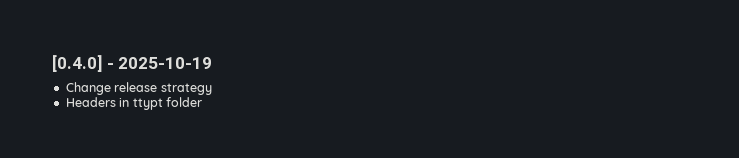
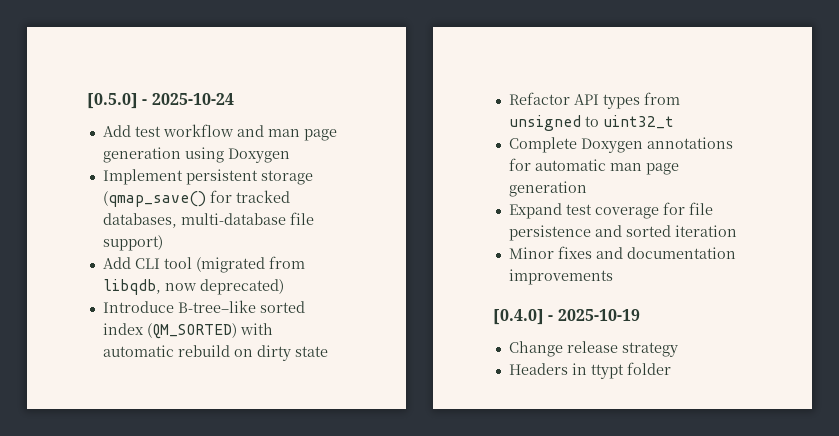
+ [0.5.0] - 2025-10-24
+ Add test workflow and man page generation using Doxygen
+ Implement persistent storage (qmap_save() for tracked databases, multi-database file support)
+ Add CLI tool (migrated from libqdb, now deprecated)
+ Introduce B-tree–like sorted index (QM_SORTED) with automatic rebuild on dirty state
+ Refactor API types from unsigned to uint32_t
+ Complete Doxygen annotations for automatic man page generation
+ Expand test coverage for file persistence and sorted iteration
+ Minor fixes and documentation improvements

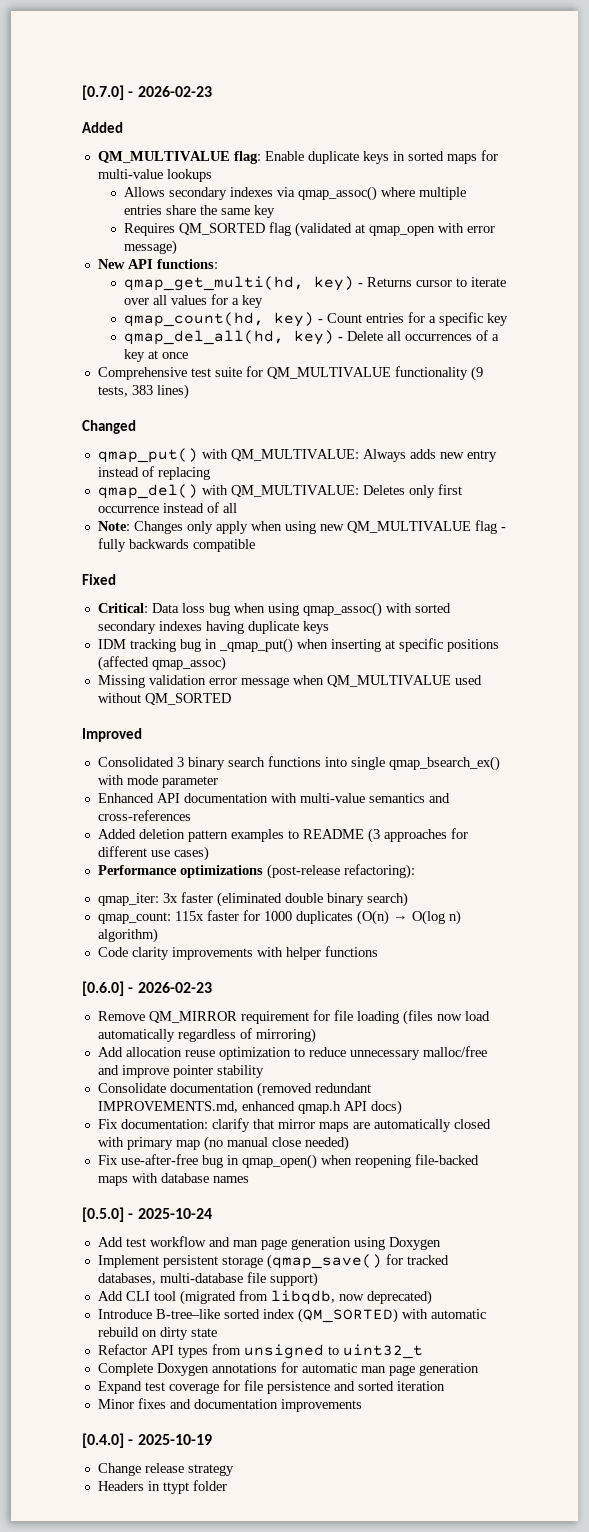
+ [0.7.0] - 2026-02-23
+ Added
+ QM_MULTIVALUE flag: Enable duplicate keys in sorted maps for multi-value lookups
+ Allows secondary indexes via qmap_assoc() where multiple entries share the same key
+ Requires QM_SORTED flag (validated at qmap_open with error message)
+ New API functions:
+ qmap_get_multi(hd, key) - Returns cursor to iterate over all values for a key
+ qmap_count(hd, key) - Count entries for a specific key
+ qmap_del_all(hd, key) - Delete all occurrences of a key at once
+ Comprehensive test suite for QM_MULTIVALUE functionality (9 tests, 383 lines)
+ Changed
+ qmap_put() with QM_MULTIVALUE: Always adds new entry instead of replacing
+ qmap_del() with QM_MULTIVALUE: Deletes only first occurrence instead of all
+ Note: Changes only apply when using new QM_MULTIVALUE flag - fully backwards compatible
+ Fixed
+ Critical: Data loss bug when using qmap_assoc() with sorted secondary indexes having duplicate keys
+ IDM tracking bug in _qmap_put() when inserting at specific positions (affected qmap_assoc)
+ Missing validation error message when QM_MULTIVALUE used without QM_SORTED
+ Improved
+ Consolidated 3 binary search functions into single qmap_bsearch_ex() with mode parameter
+ Enhanced API documentation with multi-value semantics and cross-references
+ Added deletion pattern examples to README (3 approaches for different use cases)
+ Performance optimizations (post-release refactoring):
+ qmap_iter: 3x faster (eliminated double binary search)
+ qmap_count: 115x faster for 1000 duplicates (O(n) → O(log n) algorithm)
+ Code clarity improvements with helper functions
+ [0.6.0] - 2026-02-23
+ Remove QM_MIRROR requirement for file loading (files now load automatically regardless of mirroring)
+ Add allocation reuse optimization to reduce unnecessary malloc/free and improve pointer stability
+ Consolidate documentation (removed redundant IMPROVEMENTS.md, enhanced qmap.h API docs)
+ Fix documentation: clarify that mirror maps are automatically closed with primary map (no manual close needed)
+ Fix use-after-free bug in qmap_open() when reopening file-backed maps with database names

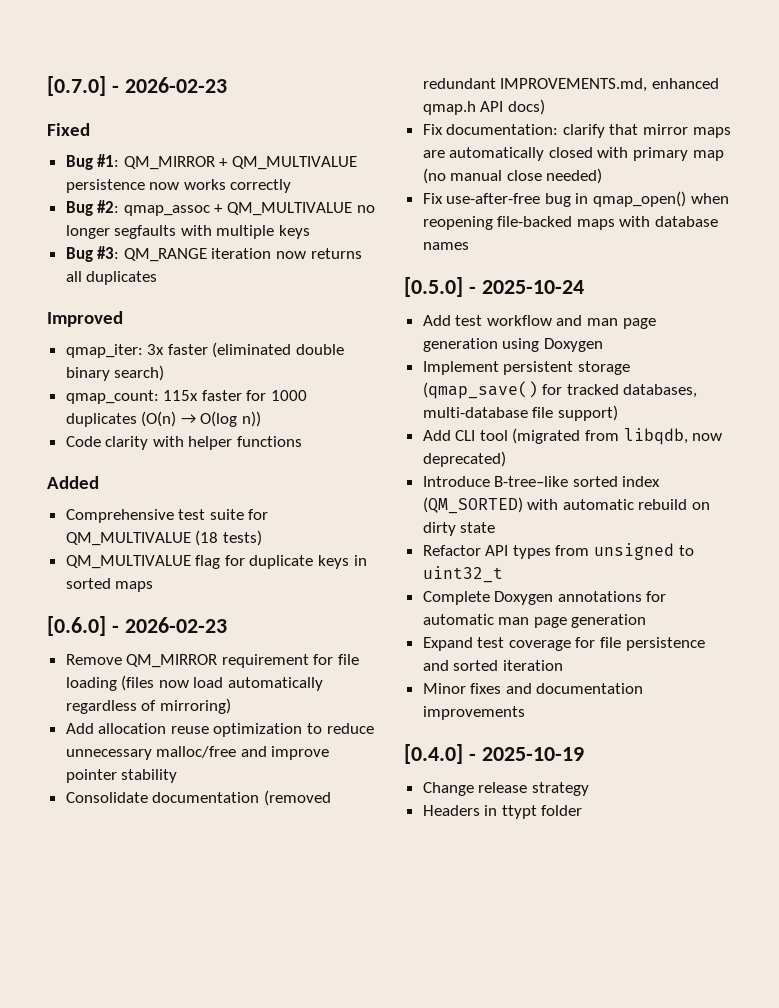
  [0.7.0] - 2026-02-23
- Added
- QM_MULTIVALUE flag: Enable duplicate keys in sorted maps for multi-value lookups
- Allows secondary indexes via qmap_assoc() where multiple entries share the same key
- Requires QM_SORTED flag (validated at qmap_open with error message)
- New API functions:
- qmap_get_multi(hd, key) - Returns cursor to iterate over all values for a key
- qmap_count(hd, key) - Count entries for a specific key
- qmap_del_all(hd, key) - Delete all occurrences of a key at once
- Comprehensive test suite for QM_MULTIVALUE functionality (9 tests, 383 lines)
- Changed
- qmap_put() with QM_MULTIVALUE: Always adds new entry instead of replacing
- qmap_del() with QM_MULTIVALUE: Deletes only first occurrence instead of all
- Note: Changes only apply when using new QM_MULTIVALUE flag - fully backwards compatible
  Fixed
- Critical: Data loss bug when using qmap_assoc() with sorted secondary indexes having duplicate keys
- IDM tracking bug in _qmap_put() when inserting at specific positions (affected qmap_assoc)
- Missing validation error message when QM_MULTIVALUE used without QM_SORTED
+ Bug #1: QM_MIRROR + QM_MULTIVALUE persistence now works correctly
+ Bug #2: qmap_assoc + QM_MULTIVALUE no longer segfaults with multiple keys
+ Bug #3: QM_RANGE iteration now returns all duplicates
  Improved
- Consolidated 3 binary search functions into single qmap_bsearch_ex() with mode parameter
- Enhanced API documentation with multi-value semantics and cross-references
- Added deletion pattern examples to README (3 approaches for different use cases)
- Performance optimizations (post-release refactoring):
- qmap_count: 115x faster for 1000 duplicates (O(n) → O(log n) algorithm)
+ qmap_count: 115x faster for 1000 duplicates (O(n) → O(log n))
- Code clarity improvements with helper functions
+ Code clarity with helper functions
+ Added
+ Comprehensive test suite for QM_MULTIVALUE (18 tests)
+ QM_MULTIVALUE flag for duplicate keys in sorted maps

